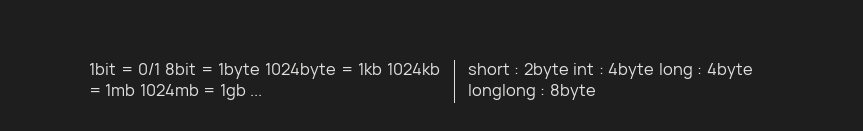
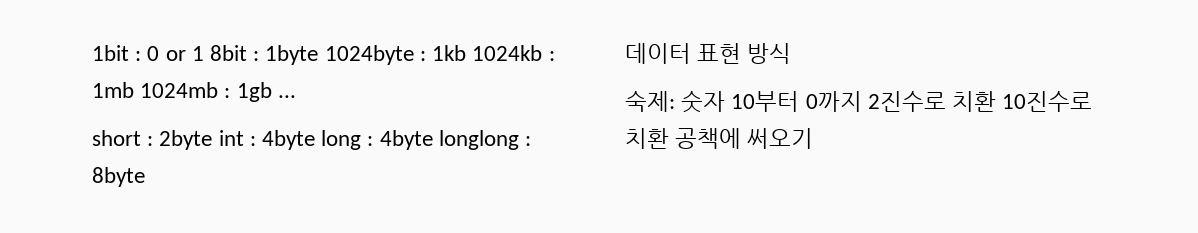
- 1bit = 0/1 8bit = 1byte 1024byte = 1kb 1024kb = 1mb 1024mb = 1gb ...
+ 1bit : 0 or 1 8bit : 1byte 1024byte : 1kb 1024kb : 1mb 1024mb : 1gb ...
+ 데이터 표현 방식
+ 숙제: 숫자 10부터 0까지 2진수로 치환 10진수로 치환 공책에 써오기

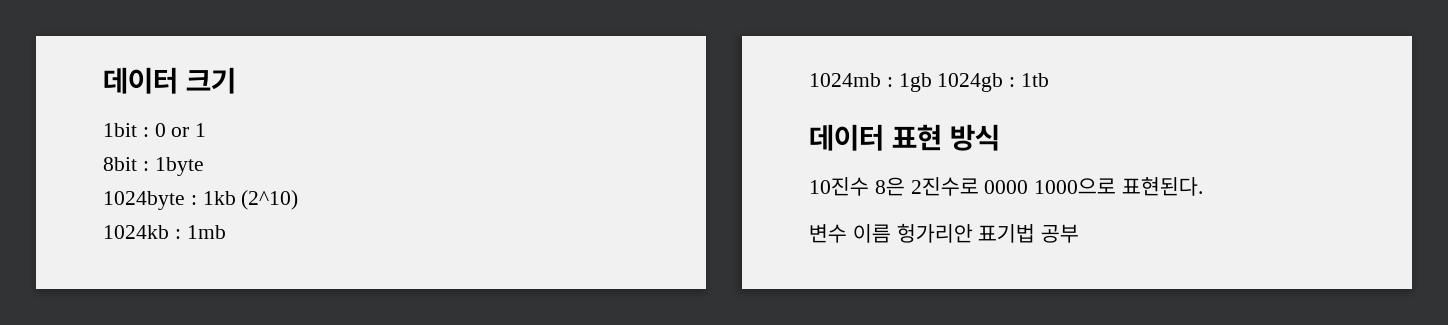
+ 데이터 크기
- 1bit : 0 or 1 8bit : 1byte 1024byte : 1kb 1024kb : 1mb 1024mb : 1gb ...
- short : 2byte int : 4byte long : 4byte longlong : 8byte
+ 1bit : 0 or 1
+ 8bit : 1byte
+ 1024byte : 1kb (2^10)
+ 1024kb : 1mb
+ 1024mb : 1gb 1024gb : 1tb
  데이터 표현 방식
- 숙제: 숫자 10부터 0까지 2진수로 치환 10진수로 치환 공책에 써오기
+ 10진수 8은 2진수로 0000 1000으로 표현된다.
+ 변수 이름 헝가리안 표기법 공부

